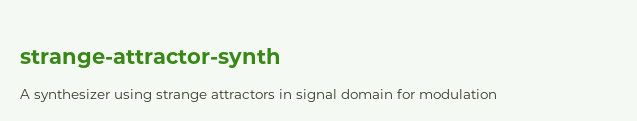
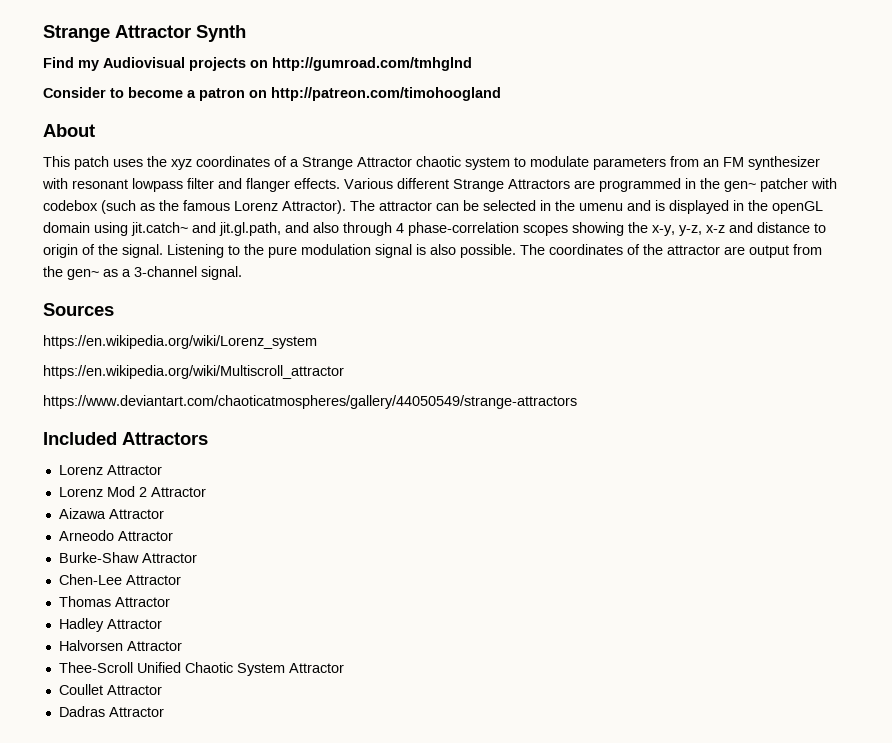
- strange-attractor-synth
- A synthesizer using strange attractors in signal domain for modulation
+ Strange Attractor Synth
+ Find my Audiovisual projects on http://gumroad.com/tmhglnd
+ Consider to become a patron on http://patreon.com/timohoogland
+ About
+ This patch uses the xyz coordinates of a Strange Attractor chaotic system to modulate parameters from an FM synthesizer with resonant lowpass filter and flanger effects. Various different Strange Attractors are programmed in the gen~ patcher with codebox (such as the famous Lorenz Attractor). The attractor can be selected in the umenu and is displayed in the openGL domain using jit.catch~ and jit.gl.path, and also through 4 phase-correlation scopes showing the x-y, y-z, x-z and distance to origin of the signal. Listening to the pure modulation signal is also possible. The coordinates of the attractor are output from the gen~ as a 3-channel signal.
+ Sources
+ https://en.wikipedia.org/wiki/Lorenz_system
+ https://en.wikipedia.org/wiki/Multiscroll_attractor
+ https://www.deviantart.com/chaoticatmospheres/gallery/44050549/strange-attractors
+ Included Attractors
+ Lorenz Attractor
+ Lorenz Mod 2 Attractor
+ Aizawa Attractor
+ Arneodo Attractor
+ Burke-Shaw Attractor
+ Chen-Lee Attractor
+ Thomas Attractor
+ Hadley Attractor
+ Halvorsen Attractor
+ Thee-Scroll Unified Chaotic System Attractor
+ Coullet Attractor
+ Dadras Attractor

